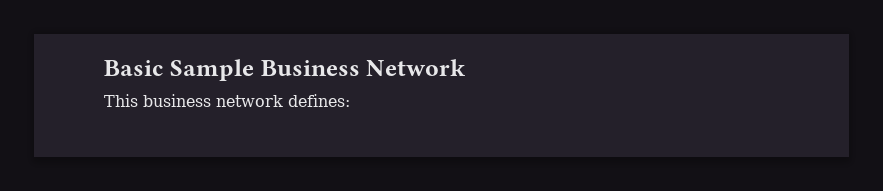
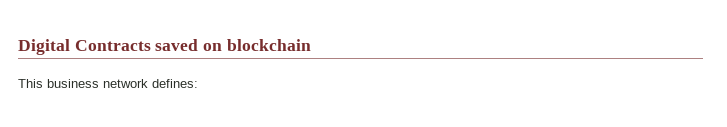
- Basic Sample Business Network
+ Digital Contracts saved on blockchain

